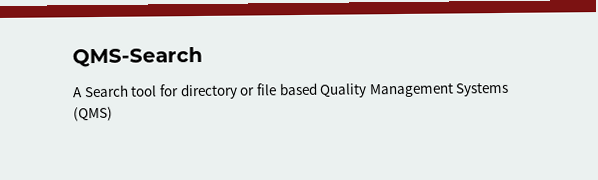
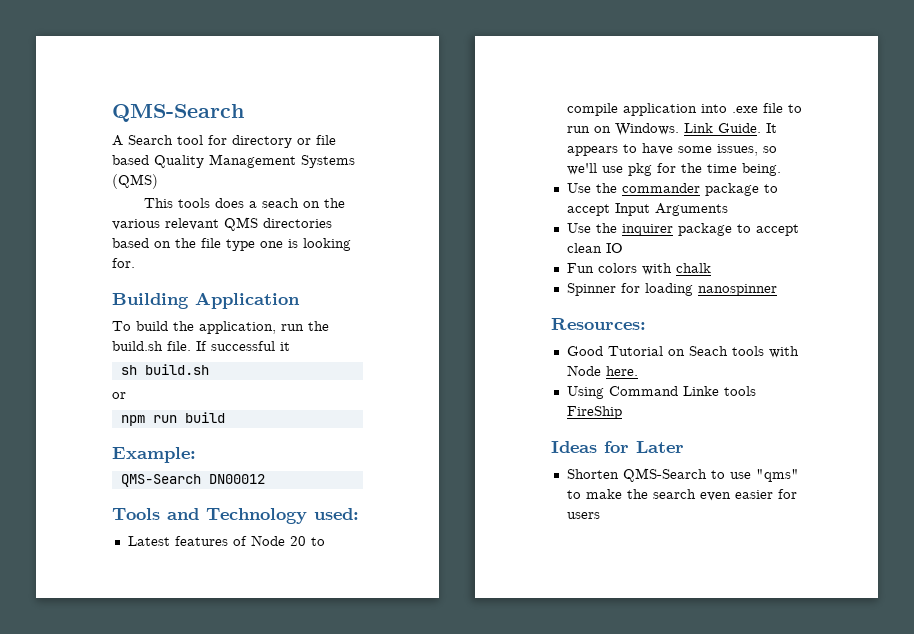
+ This tools does a seach on the various relevant QMS directories based on the file type one is looking for.
+ Building Application
+ To build the application, run the build.sh file. If successful it
+ sh build.sh
+ or
+ npm run build
+ Example:
+ QMS-Search DN00012
+ Tools and Technology used:
+ Latest features of Node 20 to compile application into .exe file to run on Windows. Link Guide. It appears to have some issues, so we'll use pkg for the time being.
+ Use the commander package to accept Input Arguments
+ Use the inquirer package to accept clean IO
+ Fun colors with chalk
+ Spinner for loading nanospinner
+ Resources:
+ Good Tutorial on Seach tools with Node here.
+ Using Command Linke tools FireShip
+ Ideas for Later
+ Shorten QMS-Search to use "qms" to make the search even easier for users

